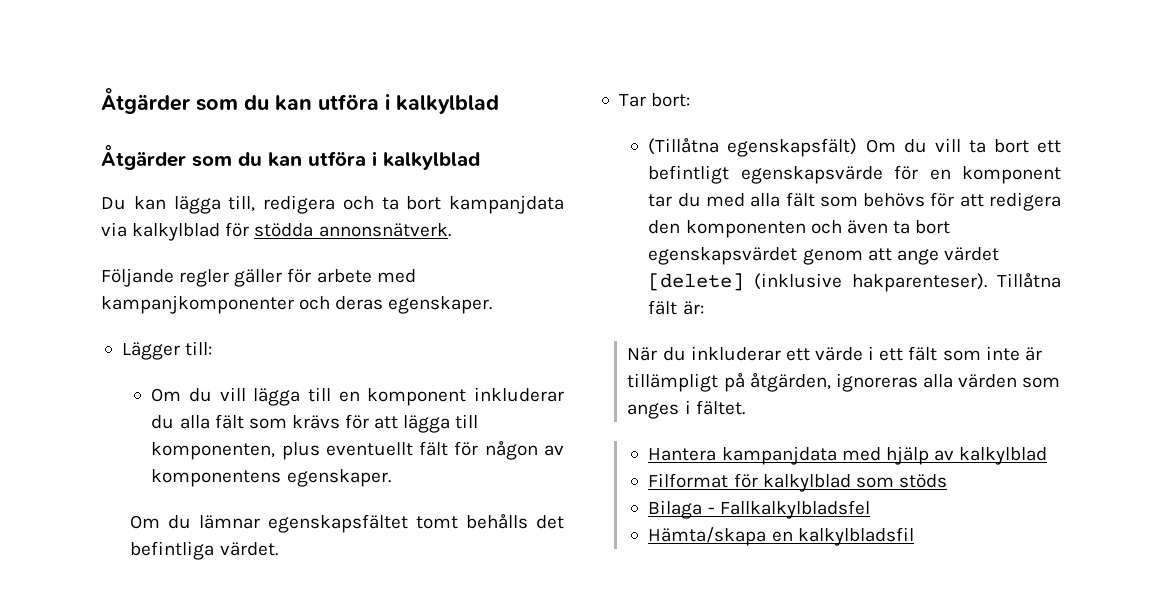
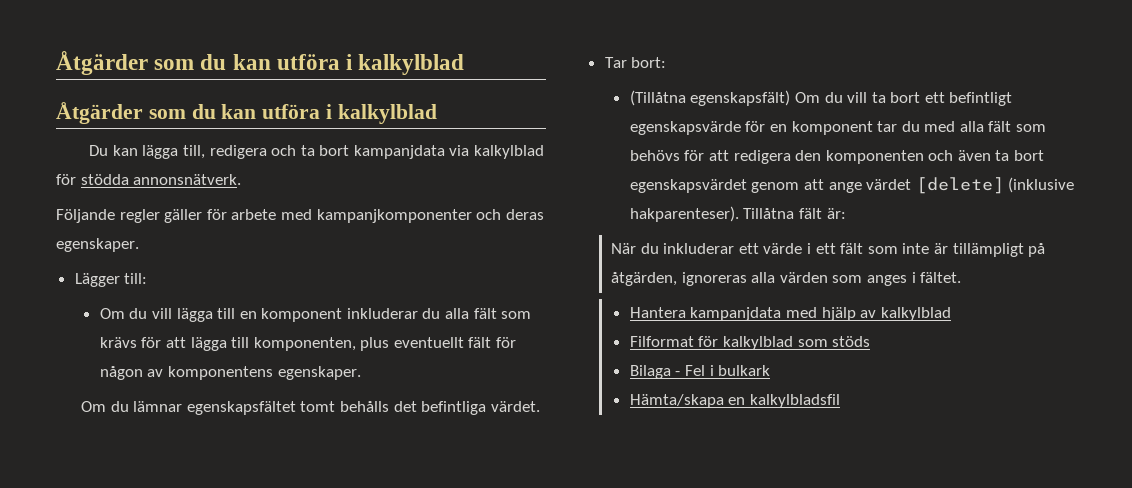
- Bilaga - Fallkalkylbladsfel
+ Bilaga - Fel i bulkark

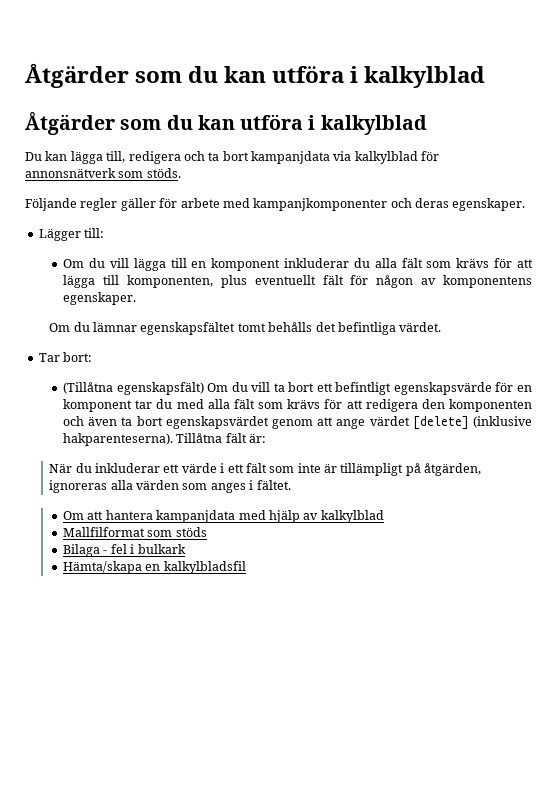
- Du kan lägga till, redigera och ta bort kampanjdata via kalkylblad för stödda annonsnätverk.
+ Du kan lägga till, redigera och ta bort kampanjdata via kalkylblad för annonsnätverk som stöds.
- (Tillåtna egenskapsfält) Om du vill ta bort ett befintligt egenskapsvärde för en komponent tar du med alla fält som behövs för att redigera den komponenten och även ta bort egenskapsvärdet genom att ange värdet [delete] (inklusive hakparenteser).
+ (Tillåtna egenskapsfält) Om du vill ta bort ett befintligt egenskapsvärde för en komponent tar du med alla fält som krävs för att redigera den komponenten och även ta bort egenskapsvärdet genom att ange värdet [delete] (inklusive hakparenteserna).
- Hantera kampanjdata med hjälp av kalkylblad
+ Om att hantera kampanjdata med hjälp av kalkylblad
- Filformat för kalkylblad som stöds
+ Mallfilformat som stöds
- Bilaga - Fel i bulkark
+ Bilaga - fel i bulkark

